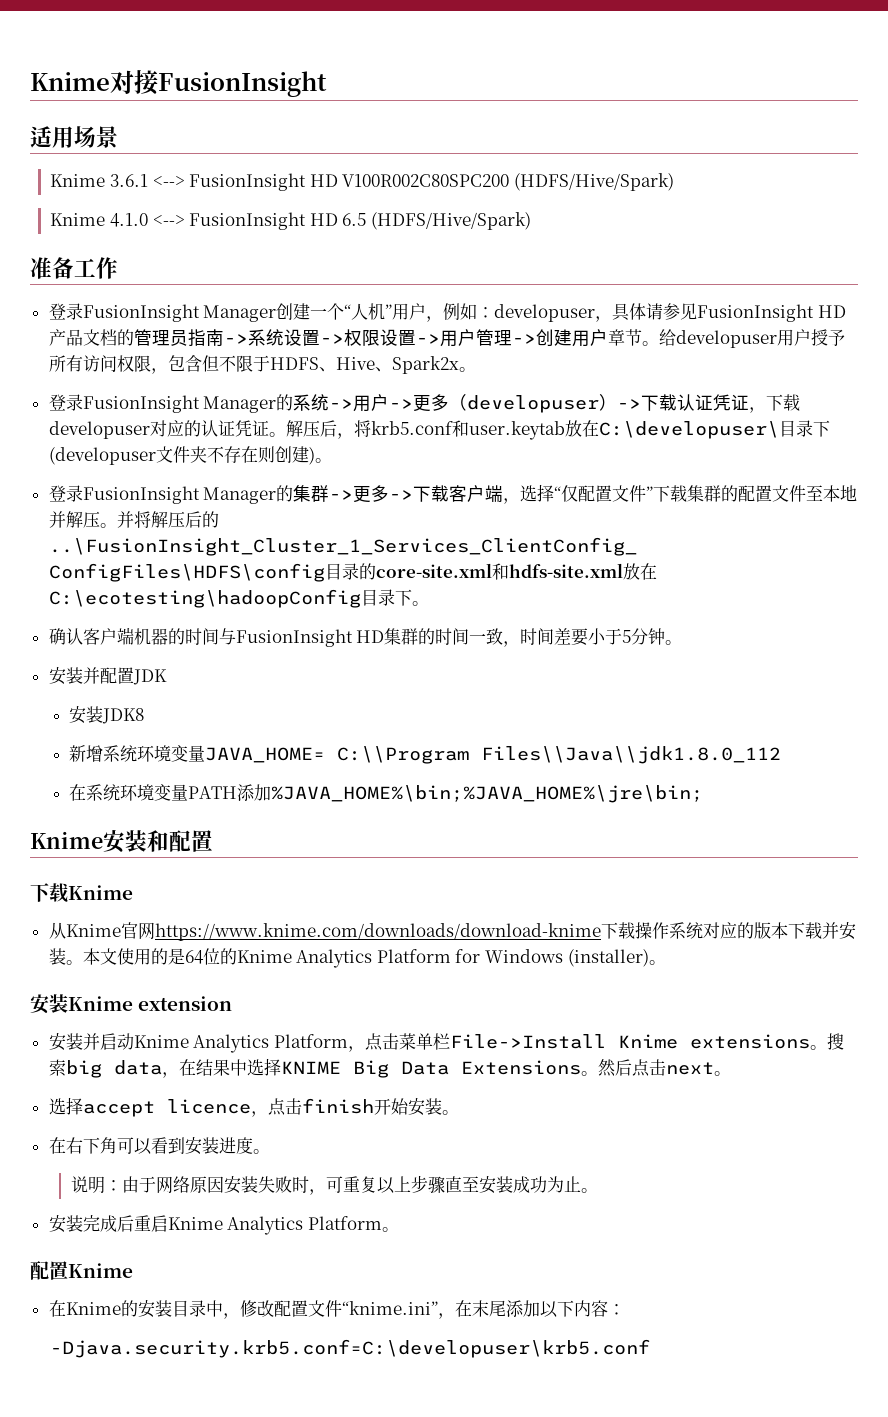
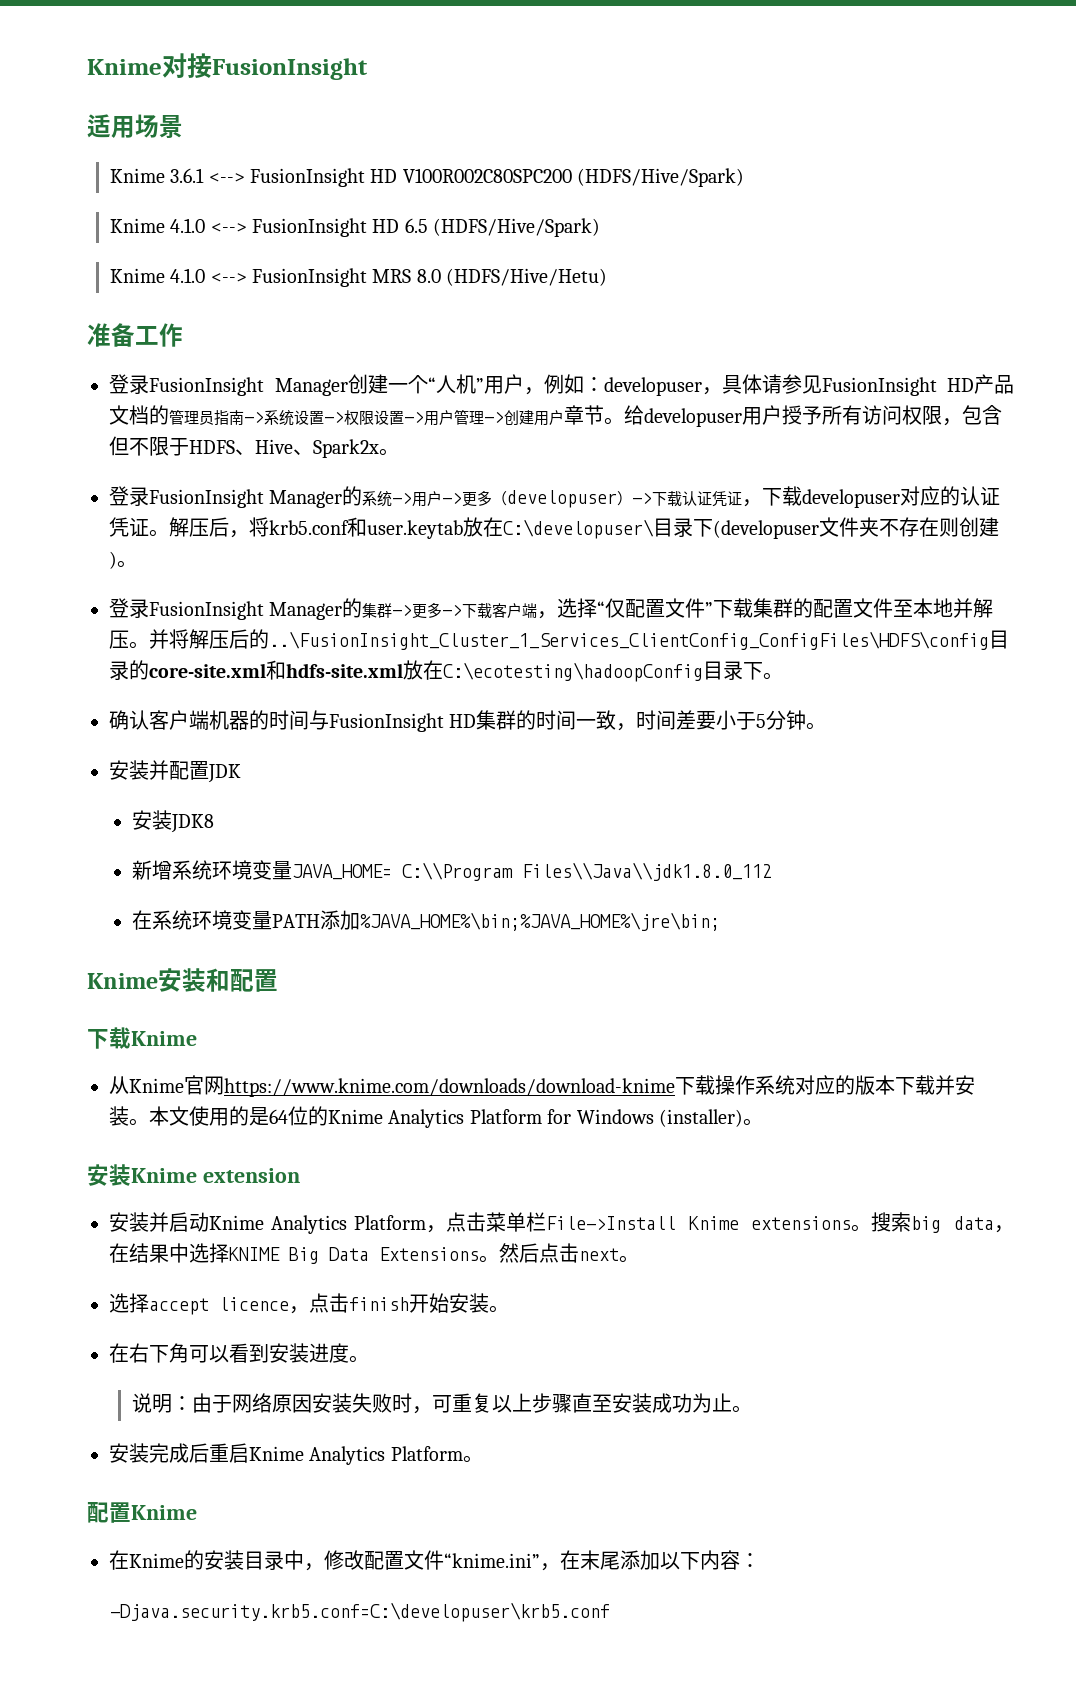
+ Knime 4.1.0 <--> FusionInsight MRS 8.0 (HDFS/Hive/Hetu)

